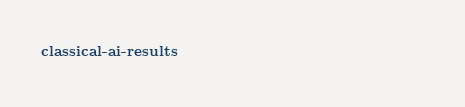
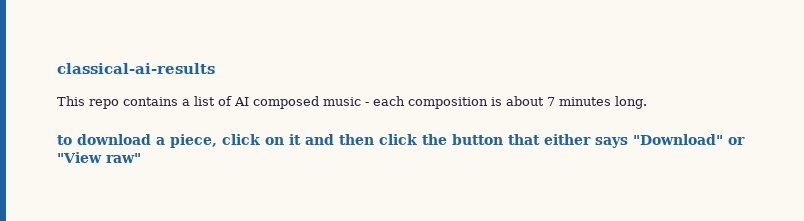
+ This repo contains a list of AI composed music - each composition is about 7 minutes long.
+ to download a piece, click on it and then click the button that either says "Download" or "View raw"

